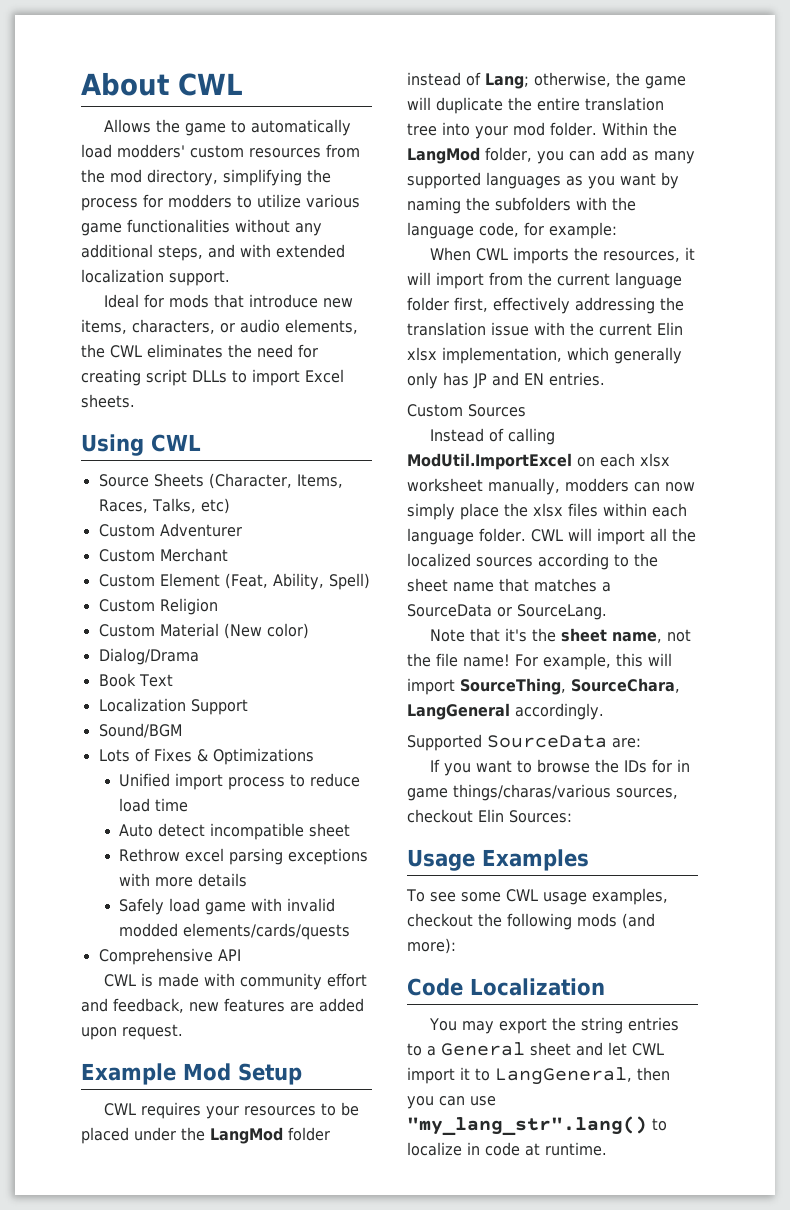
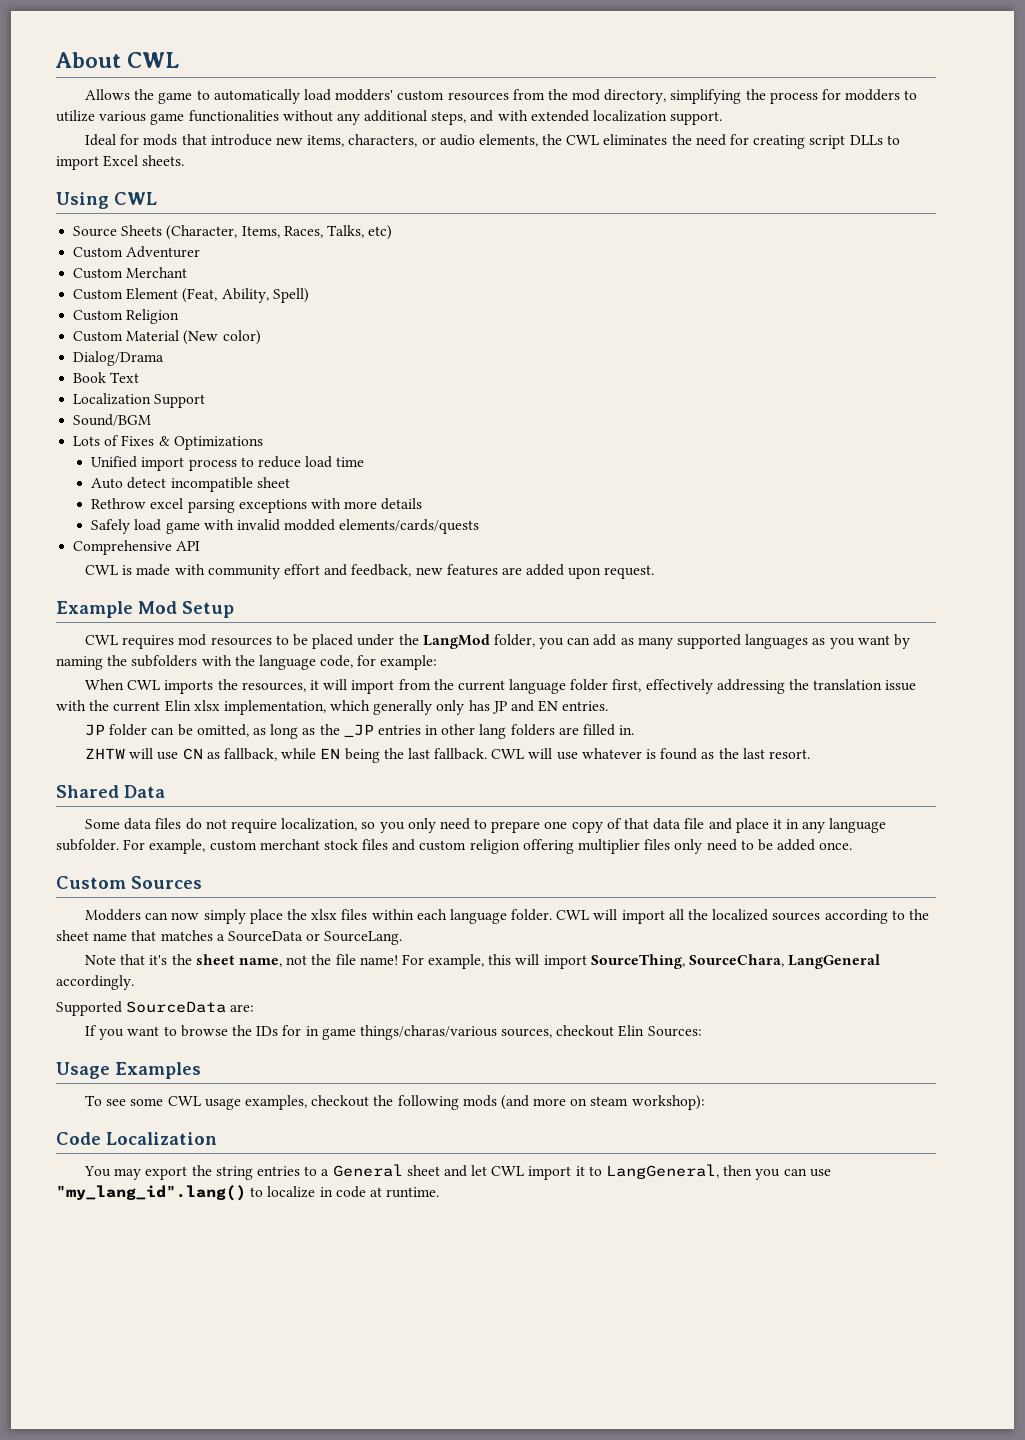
- CWL requires your resources to be placed under the LangMod folder instead of Lang; otherwise, the game will duplicate the entire translation tree into your mod folder. Within the LangMod folder, you can add as many supported languages as you want by naming the subfolders with the language code, for example:
+ CWL requires mod resources to be placed under the LangMod folder, you can add as many supported languages as you want by naming the subfolders with the language code, for example:
+ JP folder can be omitted, as long as the _JP entries in other lang folders are filled in.
+ ZHTW will use CN as fallback, while EN being the last fallback. CWL will use whatever is found as the last resort.
+ Shared Data
+ Some data files do not require localization, so you only need to prepare one copy of that data file and place it in any language subfolder. For example, custom merchant stock files and custom religion offering multiplier files only need to be added once.
  Custom Sources
- Instead of calling ModUtil.ImportExcel on each xlsx worksheet manually, modders can now simply place the xlsx files within each language folder.
+ Modders can now simply place the xlsx files within each language folder.
- To see some CWL usage examples, checkout the following mods (and more):
+ To see some CWL usage examples, checkout the following mods (and more on steam workshop):
- You may export the string entries to a General sheet and let CWL import it to LangGeneral, then you can use "my_lang_str".lang() to localize in code at runtime.
+ You may export the string entries to a General sheet and let CWL import it to LangGeneral, then you can use "my_lang_id".lang() to localize in code at runtime.

